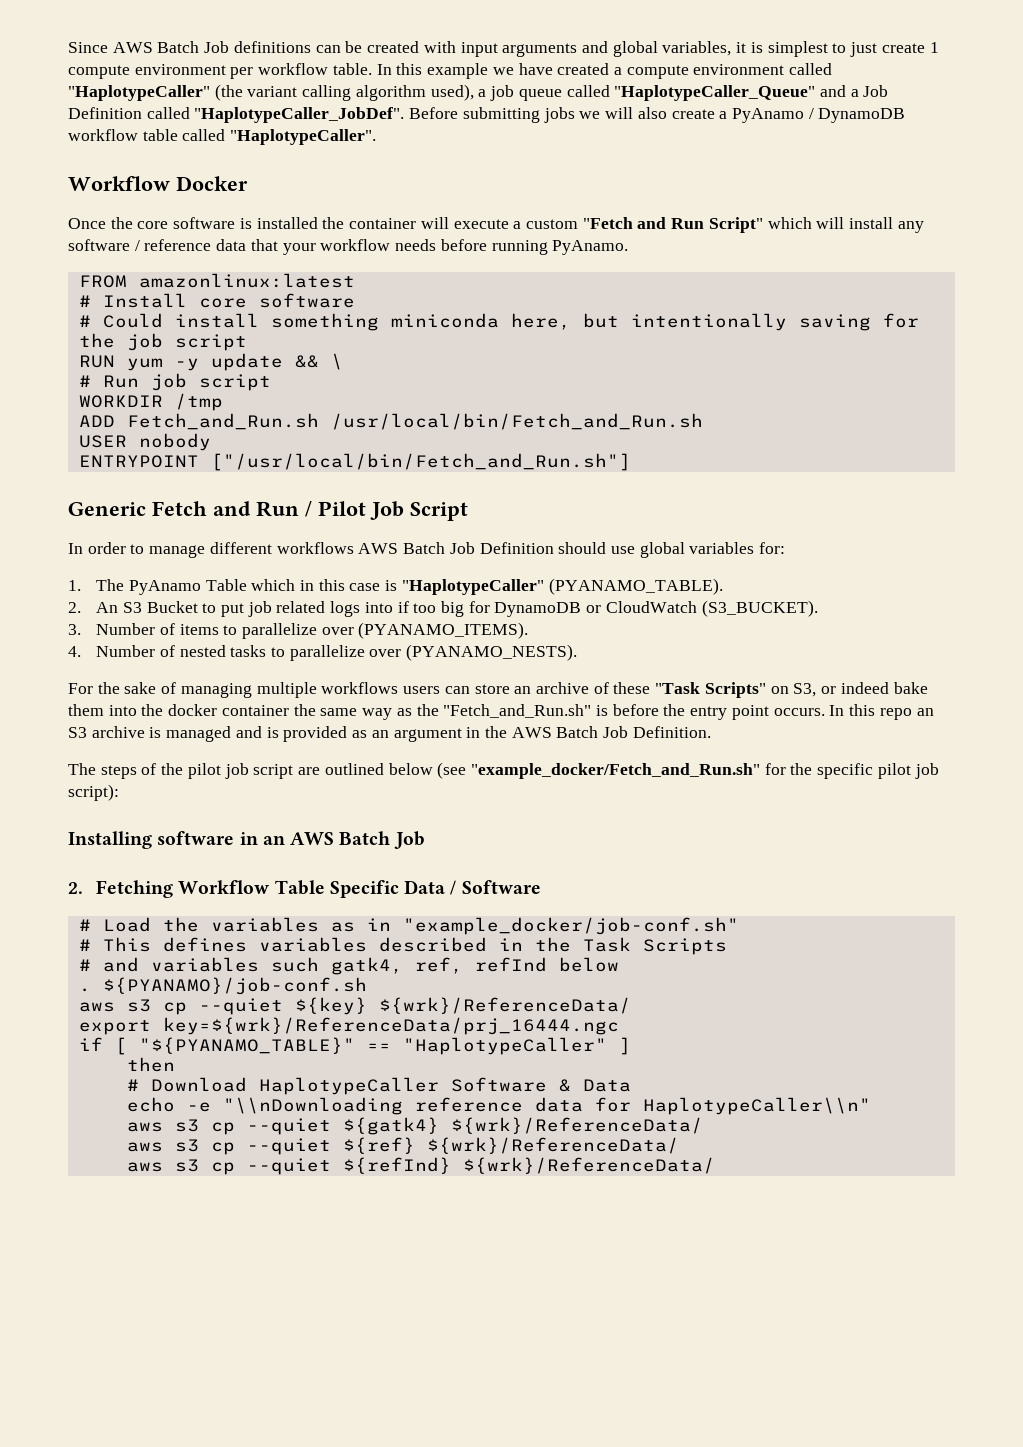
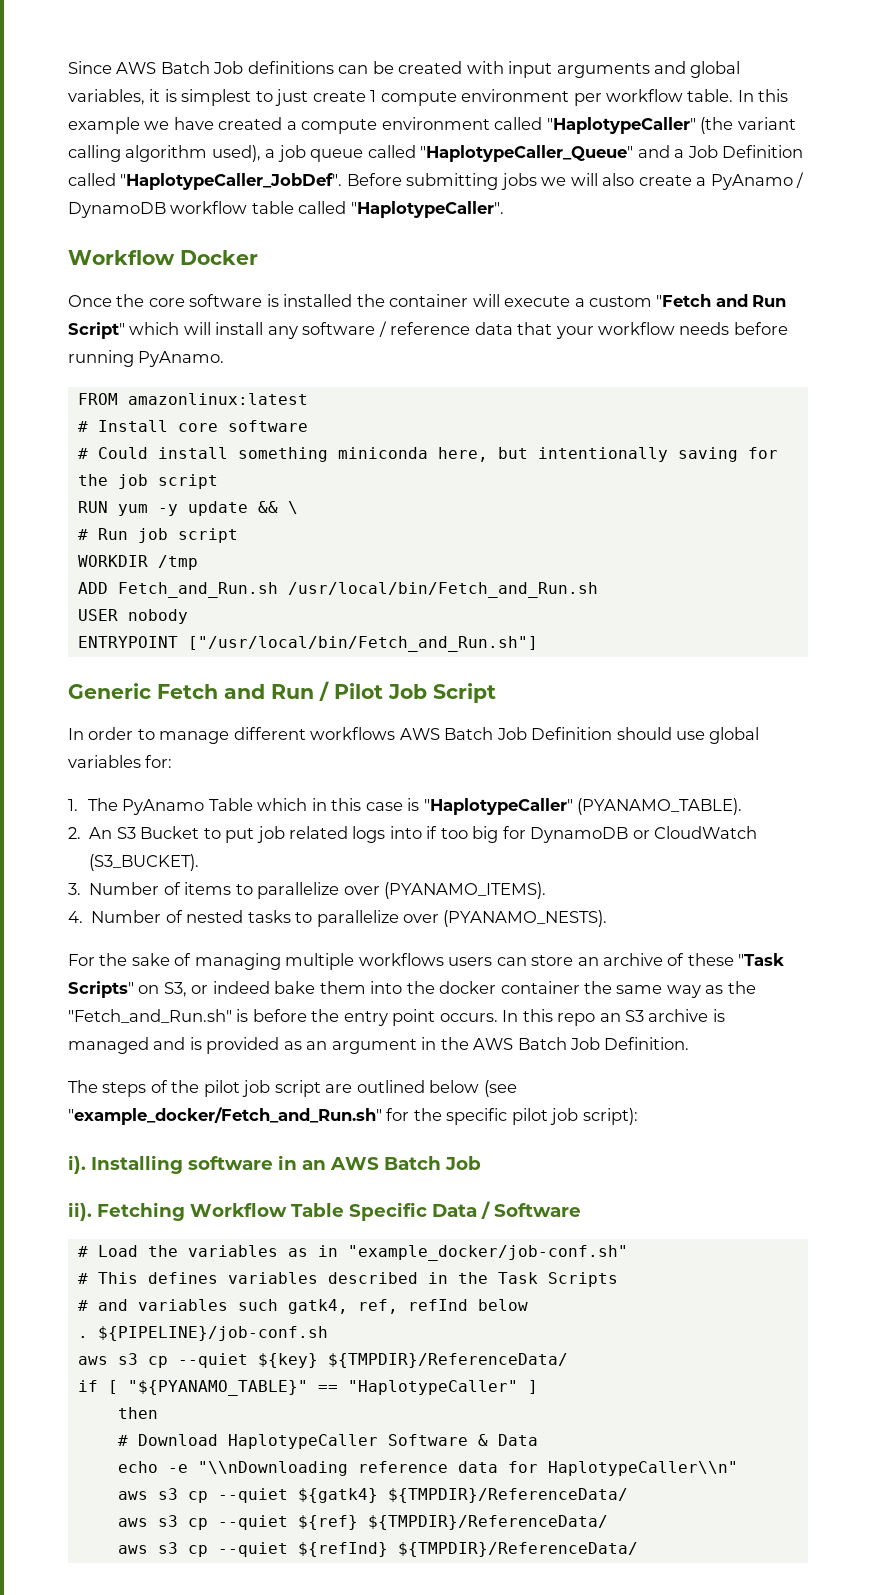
+ i).
- 2. Fetching Workflow Table Specific Data / Software
+ ii). Fetching Workflow Table Specific Data / Software
- ${PYANAMO}/job-conf.sh
+ ${PIPELINE}/job-conf.sh
- aws s3 cp --quiet ${key} ${wrk}/ReferenceData/
- export key=${wrk}/ReferenceData/prj_16444.ngc
+ aws s3 cp --quiet ${key} ${TMPDIR}/ReferenceData/
- aws s3 cp --quiet ${gatk4} ${wrk}/ReferenceData/
+ aws s3 cp --quiet ${gatk4} ${TMPDIR}/ReferenceData/
- aws s3 cp --quiet ${ref} ${wrk}/ReferenceData/
+ aws s3 cp --quiet ${ref} ${TMPDIR}/ReferenceData/
- aws s3 cp --quiet ${refInd} ${wrk}/ReferenceData/
+ aws s3 cp --quiet ${refInd} ${TMPDIR}/ReferenceData/

